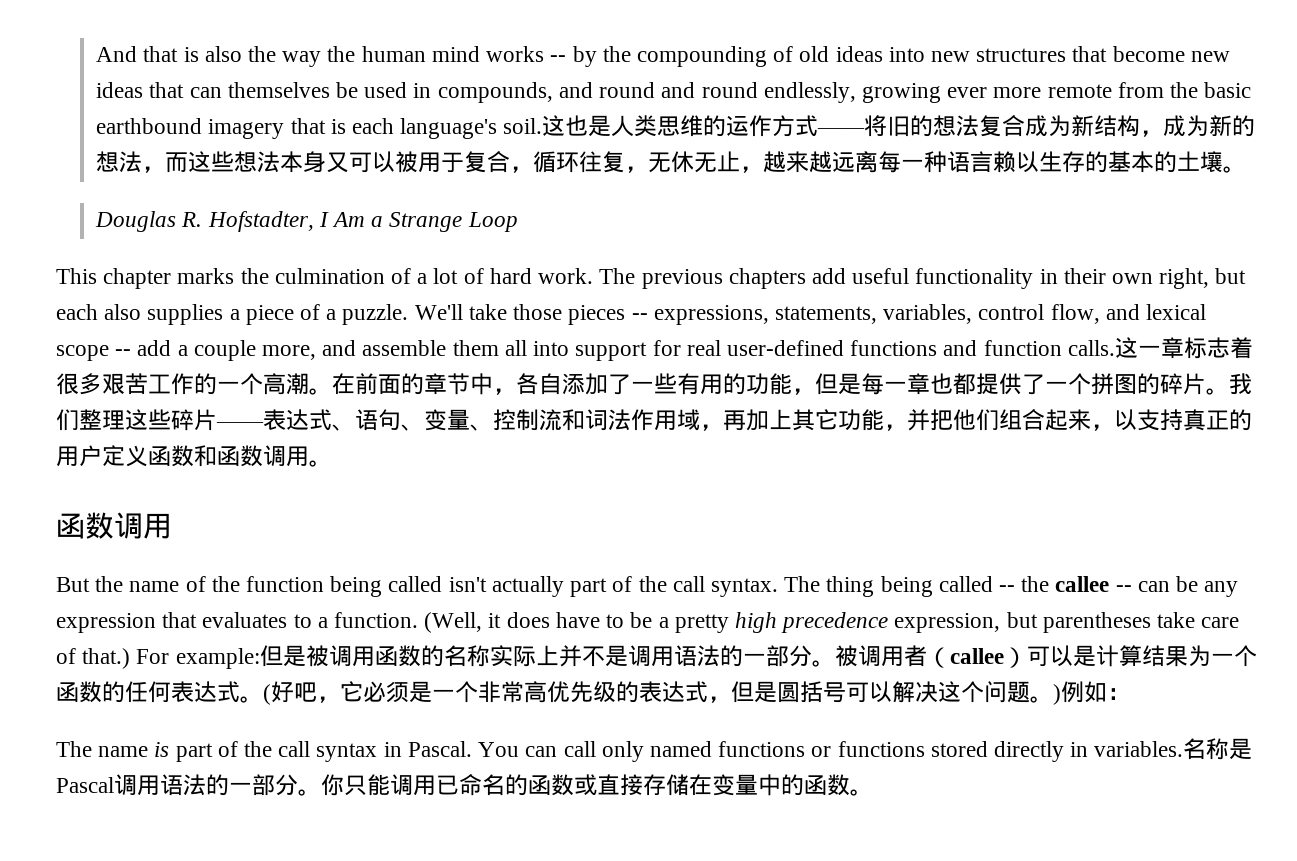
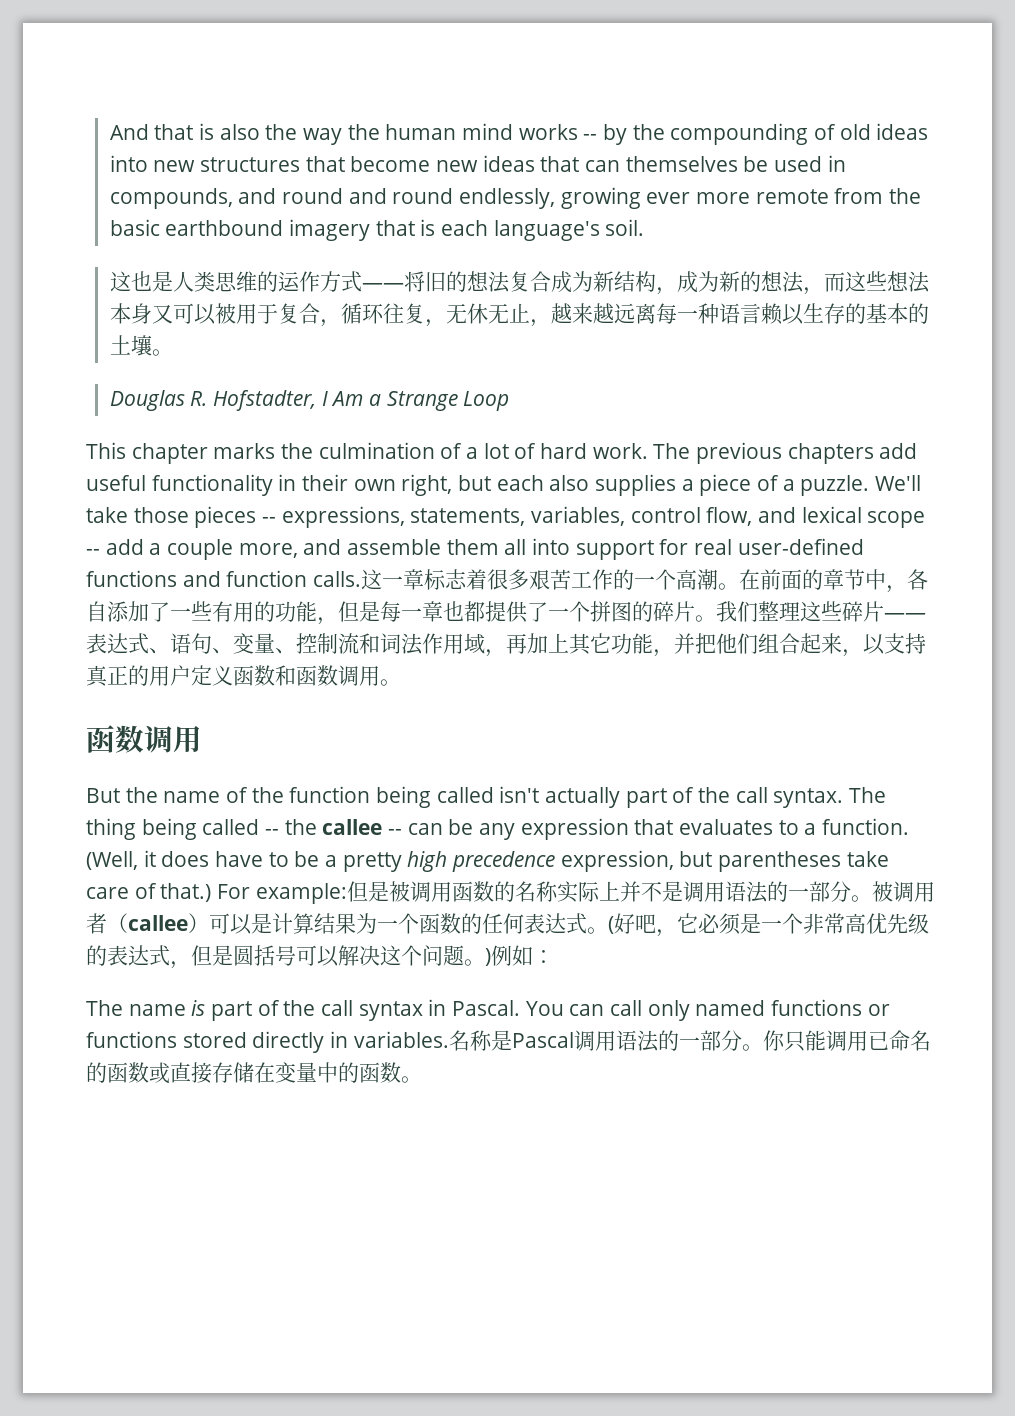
- And that is also the way the human mind works -- by the compounding of old ideas into new structures that become new ideas that can themselves be used in compounds, and round and round endlessly, growing ever more remote from the basic earthbound imagery that is each language's soil.这也是人类思维的运作方式——将旧的想法复合成为新结构，成为新的想法，而这些想法本身又可以被用于复合，循环往复，无休无止，越来越远离每一种语言赖以生存的基本的土壤。
+ And that is also the way the human mind works -- by the compounding of old ideas into new structures that become new ideas that can themselves be used in compounds, and round and round endlessly, growing ever more remote from the basic earthbound imagery that is each language's soil.
+ 这也是人类思维的运作方式——将旧的想法复合成为新结构，成为新的想法，而这些想法本身又可以被用于复合，循环往复，无休无止，越来越远离每一种语言赖以生存的基本的土壤。

